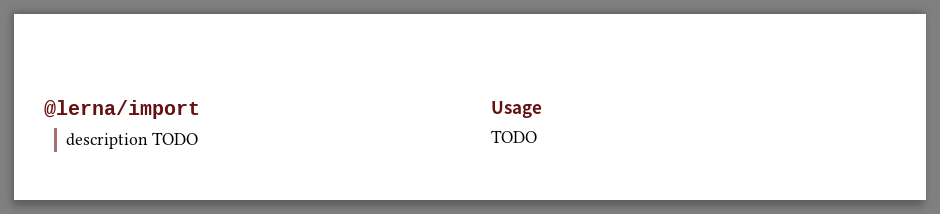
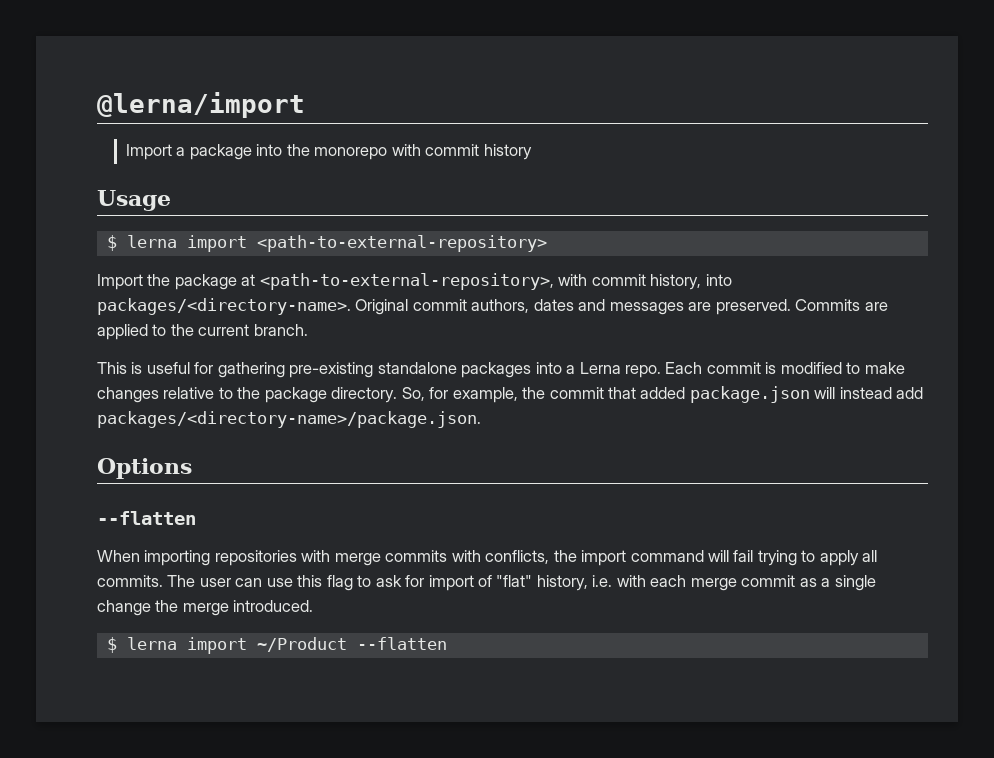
- description TODO
+ Import a package into the monorepo with commit history
  Usage
- TODO
+ $ lerna import <path-to-external-repository>
+ Import the package at <path-to-external-repository>, with commit history, into packages/<directory-name>. Original commit authors, dates and messages are preserved. Commits are applied to the current branch.
+ This is useful for gathering pre-existing standalone packages into a Lerna repo. Each commit is modified to make changes relative to the package directory. So, for example, the commit that added package.json will instead add packages/<directory-name>/package.json.
+ Options
+ --flatten
+ When importing repositories with merge commits with conflicts, the import command will fail trying to apply all commits. The user can use this flag to ask for import of "flat" history, i.e. with each merge commit as a single change the merge introduced.
+ $ lerna import ~/Product --flatten

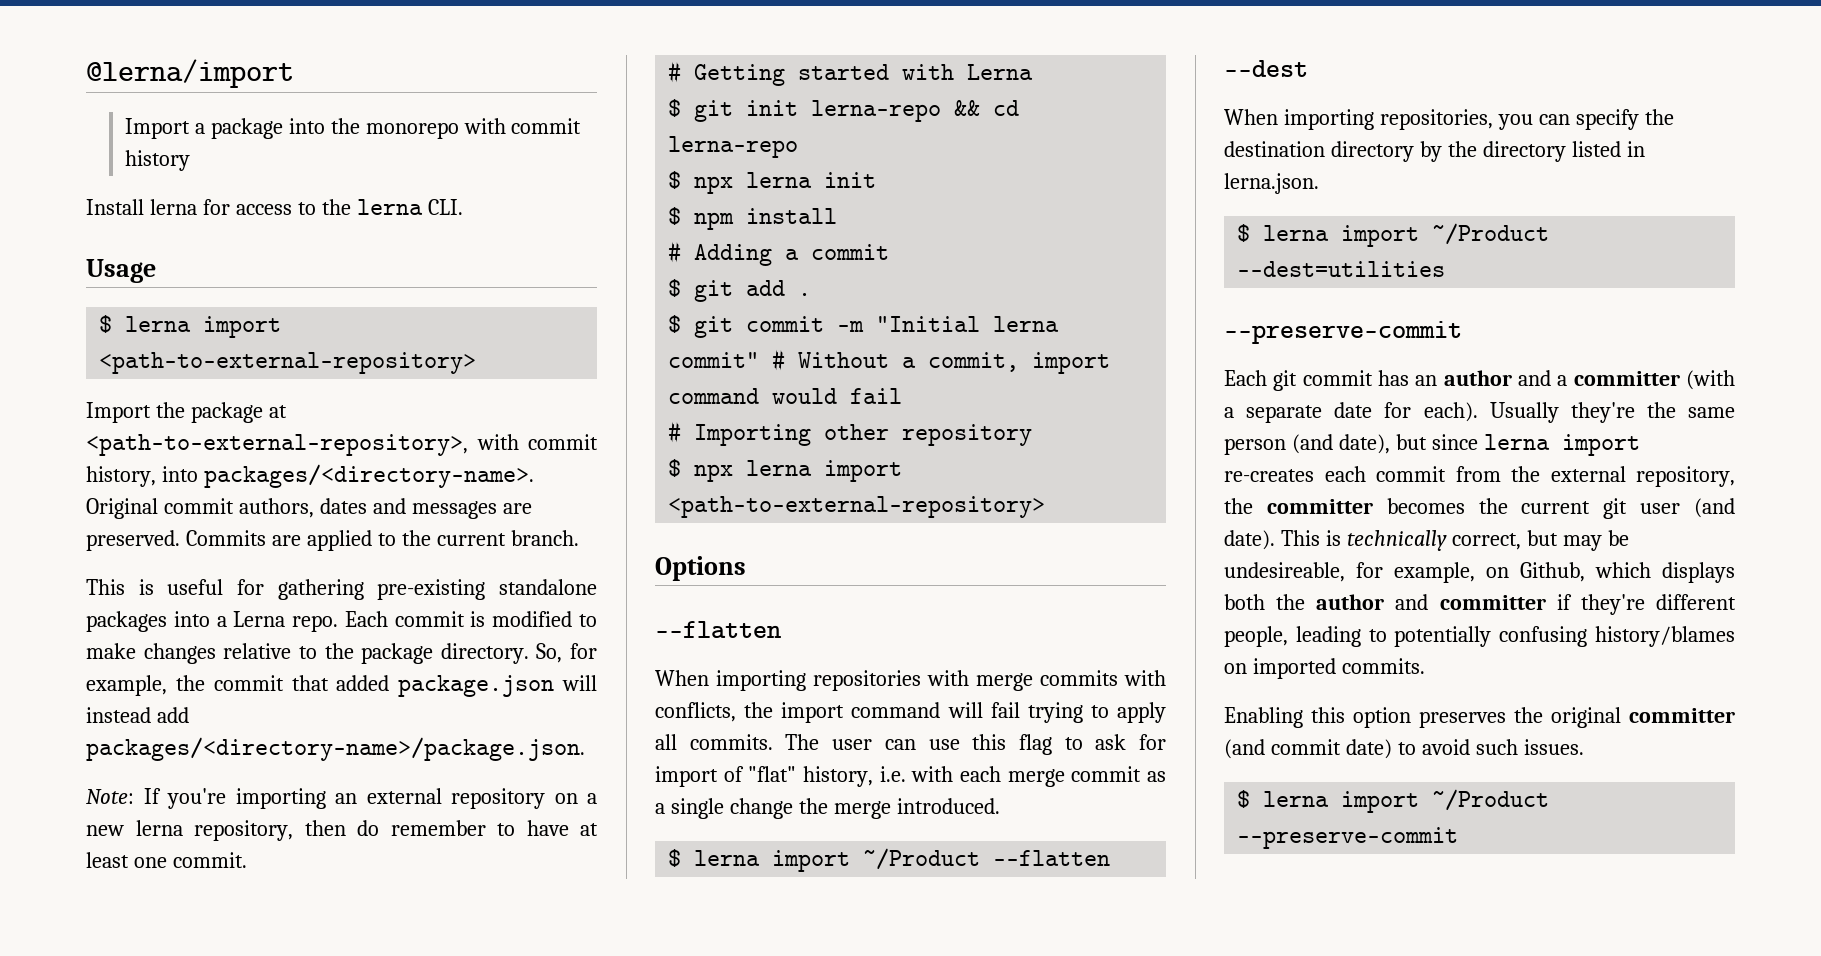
+ Install lerna for access to the lerna CLI.
+ Note: If you're importing an external repository on a new lerna repository, then do remember to have at least one commit.
+ # Getting started with Lerna
+ $ git init lerna-repo && cd lerna-repo
+ $ npx lerna init
+ $ npm install
+ # Adding a commit
+ $ git add .
+ $ git commit -m "Initial lerna commit" # Without a commit, import command would fail
+ # Importing other repository
+ $ npx lerna import <path-to-external-repository>
+ --dest
+ When importing repositories, you can specify the destination directory by the directory listed in lerna.json.
+ $ lerna import ~/Product --dest=utilities
+ --preserve-commit
+ Each git commit has an author and a committer (with a separate date for each). Usually they're the same person (and date), but since lerna import re-creates each commit from the external repository, the committer becomes the current git user (and date). This is technically correct, but may be undesireable, for example, on Github, which displays both the author and committer if they're different people, leading to potentially confusing history/blames on imported commits.
+ Enabling this option preserves the original committer (and commit date) to avoid such issues.
+ $ lerna import ~/Product --preserve-commit

